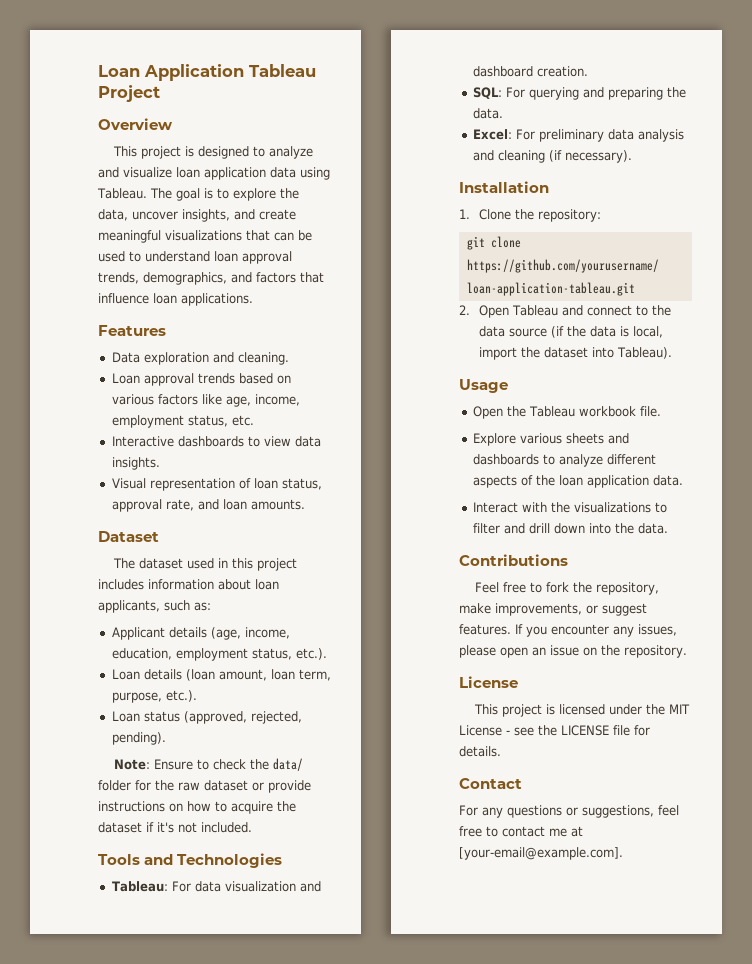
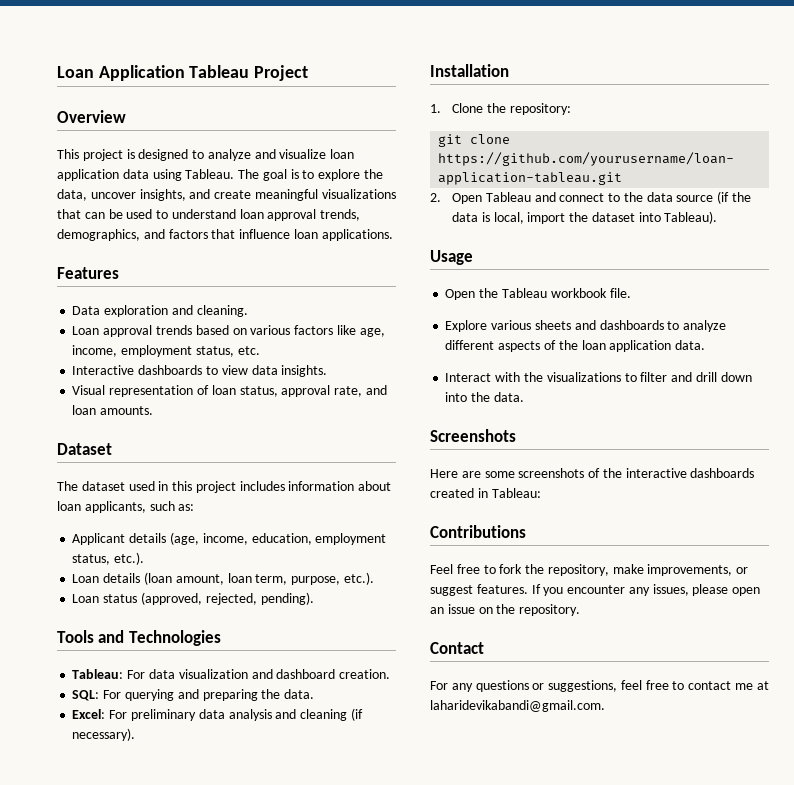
- Note: Ensure to check the data/ folder for the raw dataset or provide instructions on how to acquire the dataset if it's not included.
+ Screenshots
+ Here are some screenshots of the interactive dashboards created in Tableau:
  If you encounter any issues, please open an issue on the repository.
- License
- This project is licensed under the MIT License - see the LICENSE file for details.
- For any questions or suggestions, feel free to contact me at [your-email@example.com].
+ For any questions or suggestions, feel free to contact me at laharidevikabandi@gmail.com.

